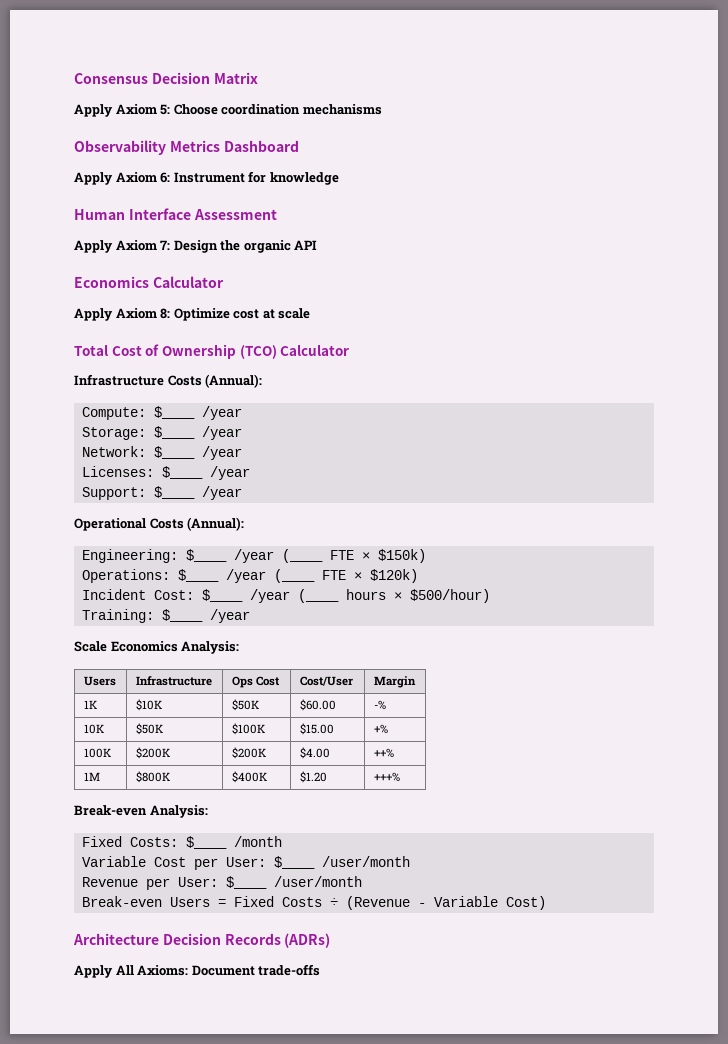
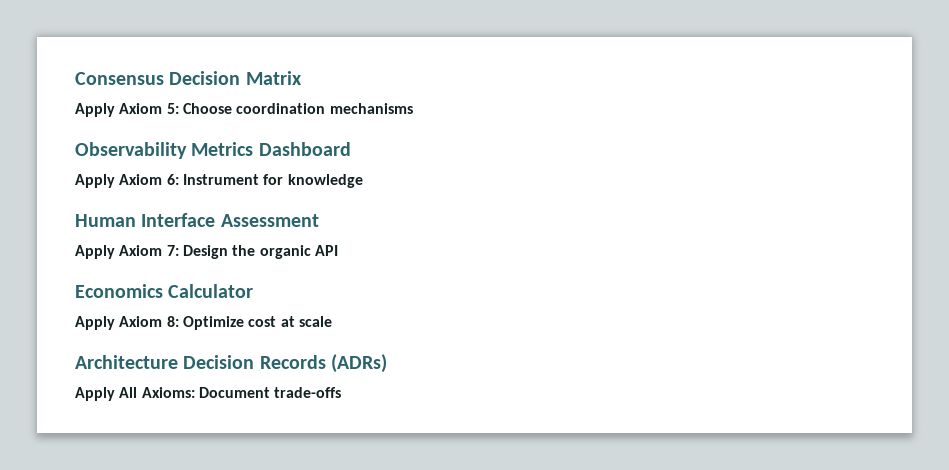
- Total Cost of Ownership (TCO) Calculator
- Infrastructure Costs (Annual):
- Compute: $____ /year
- Storage: $____ /year
- Network: $____ /year
- Licenses: $____ /year
- Support: $____ /year
- Operational Costs (Annual):
- Engineering: $____ /year (____ FTE × $150k)
- Operations: $____ /year (____ FTE × $120k)
- Incident Cost: $____ /year (____ hours × $500/hour)
- Training: $____ /year
- Scale Economics Analysis:
- Users | Infrastructure | Ops Cost | Cost/User | Margin
- 1K | $10K | $50K | $60.00 | -%
- 10K | $50K | $100K | $15.00 | +%
- 100K | $200K | $200K | $4.00 | ++%
- 1M | $800K | $400K | $1.20 | +++%
- Break-even Analysis:
- Fixed Costs: $____ /month
- Variable Cost per User: $____ /user/month
- Revenue per User: $____ /user/month
- Break-even Users = Fixed Costs ÷ (Revenue - Variable Cost)

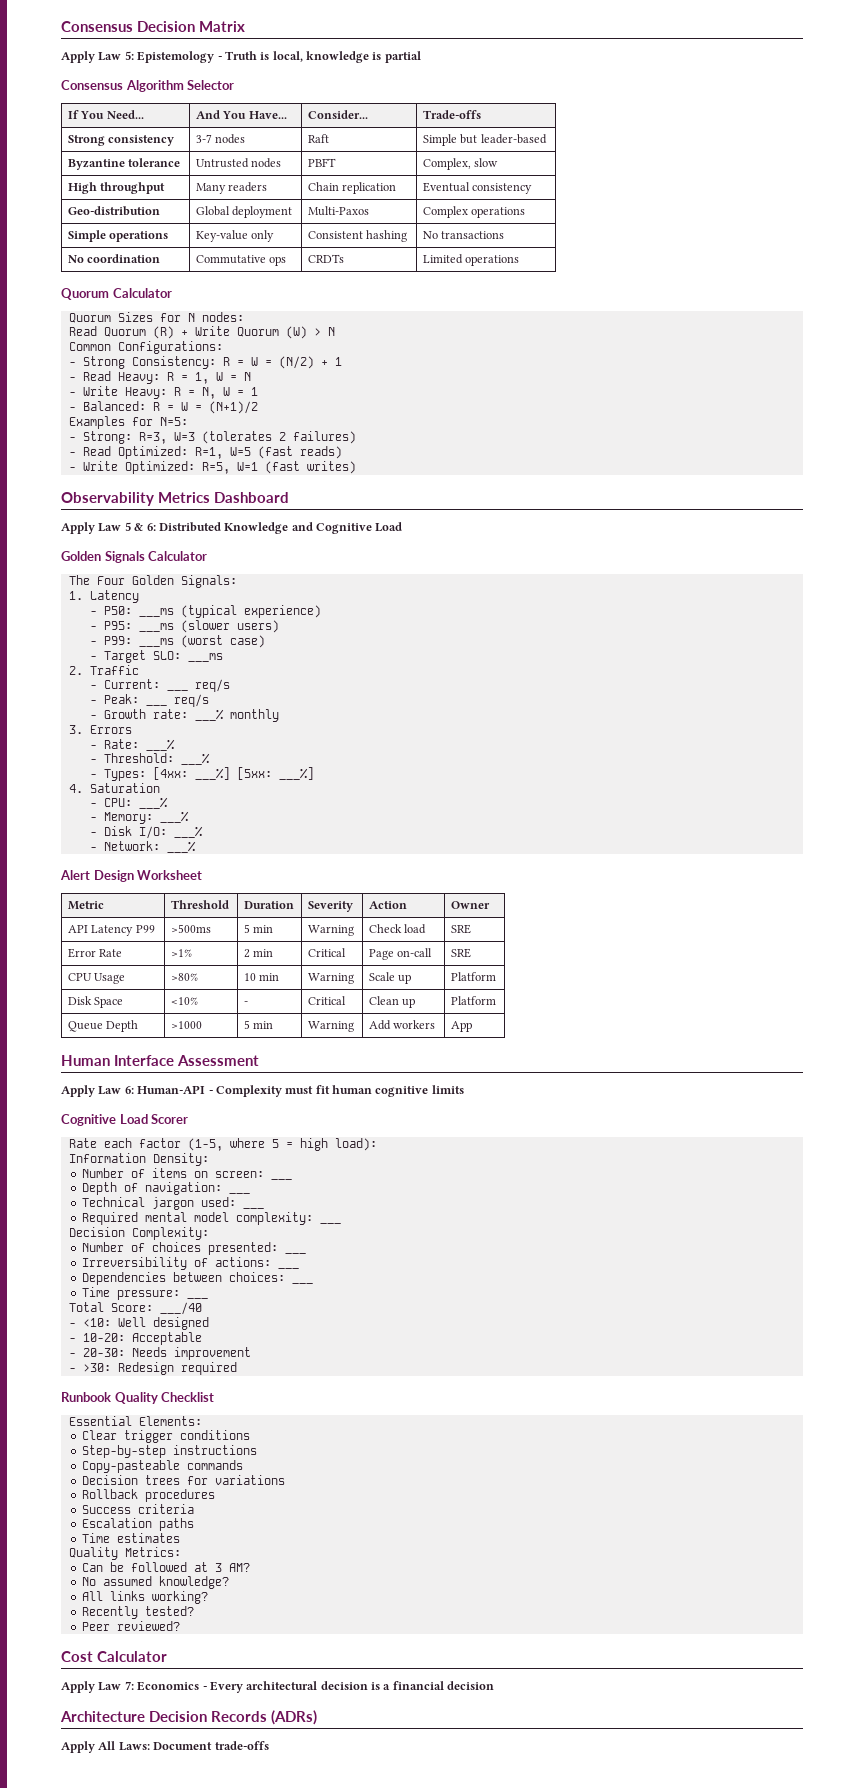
- Apply Axiom 5: Choose coordination mechanisms
+ Apply Law 5: Epistemology - Truth is local, knowledge is partial
+ Consensus Algorithm Selector
+ If You Need... | And You Have... | Consider... | Trade-offs
+ Strong consistency | 3-7 nodes | Raft | Simple but leader-based
+ Byzantine tolerance | Untrusted nodes | PBFT | Complex, slow
+ High throughput | Many readers | Chain replication | Eventual consistency
+ Geo-distribution | Global deployment | Multi-Paxos | Complex operations
+ Simple operations | Key-value only | Consistent hashing | No transactions
+ No coordination | Commutative ops | CRDTs | Limited operations
+ Quorum Calculator
+ Quorum Sizes for N nodes:
+ Read Quorum (R) + Write Quorum (W) > N
+ Common Configurations:
+ - Strong Consistency: R = W = (N/2) + 1
+ - Read Heavy: R = 1, W = N
+ - Write Heavy: R = N, W = 1
+ - Balanced: R = W = (N+1)/2
+ Examples for N=5:
+ - Strong: R=3, W=3 (tolerates 2 failures)
+ - Read Optimized: R=1, W=5 (fast reads)
+ - Write Optimized: R=5, W=1 (fast writes)
  Observability Metrics Dashboard
- Apply Axiom 6: Instrument for knowledge
+ Apply Law 5 & 6: Distributed Knowledge and Cognitive Load
+ Golden Signals Calculator
+ The Four Golden Signals:
+ 1. Latency
+ - P50: ___ms (typical experience)
+ - P95: ___ms (slower users)
+ - P99: ___ms (worst case)
+ - Target SLO: ___ms
+ 2. Traffic
+ - Current: ___ req/s
+ - Peak: ___ req/s
+ - Growth rate: ___% monthly
+ 3. Errors
+ - Rate: ___%
+ - Threshold: ___%
+ - Types: [4xx: ___%] [5xx: ___%]
+ 4. Saturation
+ - CPU: ___%
+ - Memory: ___%
+ - Disk I/O: ___%
+ - Network: ___%
+ Alert Design Worksheet
+ Metric | Threshold | Duration | Severity | Action | Owner
+ API Latency P99 | >500ms | 5 min | Warning | Check load | SRE
+ Error Rate | >1% | 2 min | Critical | Page on-call | SRE
+ CPU Usage | >80% | 10 min | Warning | Scale up | Platform
+ Disk Space | <10% | - | Critical | Clean up | Platform
+ Queue Depth | >1000 | 5 min | Warning | Add workers | App
  Human Interface Assessment
- Apply Axiom 7: Design the organic API
- Economics Calculator
- Apply Axiom 8: Optimize cost at scale
+ Apply Law 6: Human-API - Complexity must fit human cognitive limits
+ Cognitive Load Scorer
+ Rate each factor (1-5, where 5 = high load):
+ Information Density:
+ Number of items on screen: ___
+ Depth of navigation: ___
+ Technical jargon used: ___
+ Required mental model complexity: ___
+ Decision Complexity:
+ Number of choices presented: ___
+ Irreversibility of actions: ___
+ Dependencies between choices: ___
+ Time pressure: ___
+ Total Score: ___/40
+ - <10: Well designed
+ - 10-20: Acceptable
+ - 20-30: Needs improvement
+ - >30: Redesign required
+ Runbook Quality Checklist
+ Essential Elements:
+ Clear trigger conditions
+ Step-by-step instructions
+ Copy-pasteable commands
+ Decision trees for variations
+ Rollback procedures
+ Success criteria
+ Escalation paths
+ Time estimates
+ Quality Metrics:
+ Can be followed at 3 AM?
+ No assumed knowledge?
+ All links working?
+ Recently tested?
+ Peer reviewed?
+ Cost Calculator
+ Apply Law 7: Economics - Every architectural decision is a financial decision
- Apply All Axioms: Document trade-offs
+ Apply All Laws: Document trade-offs

